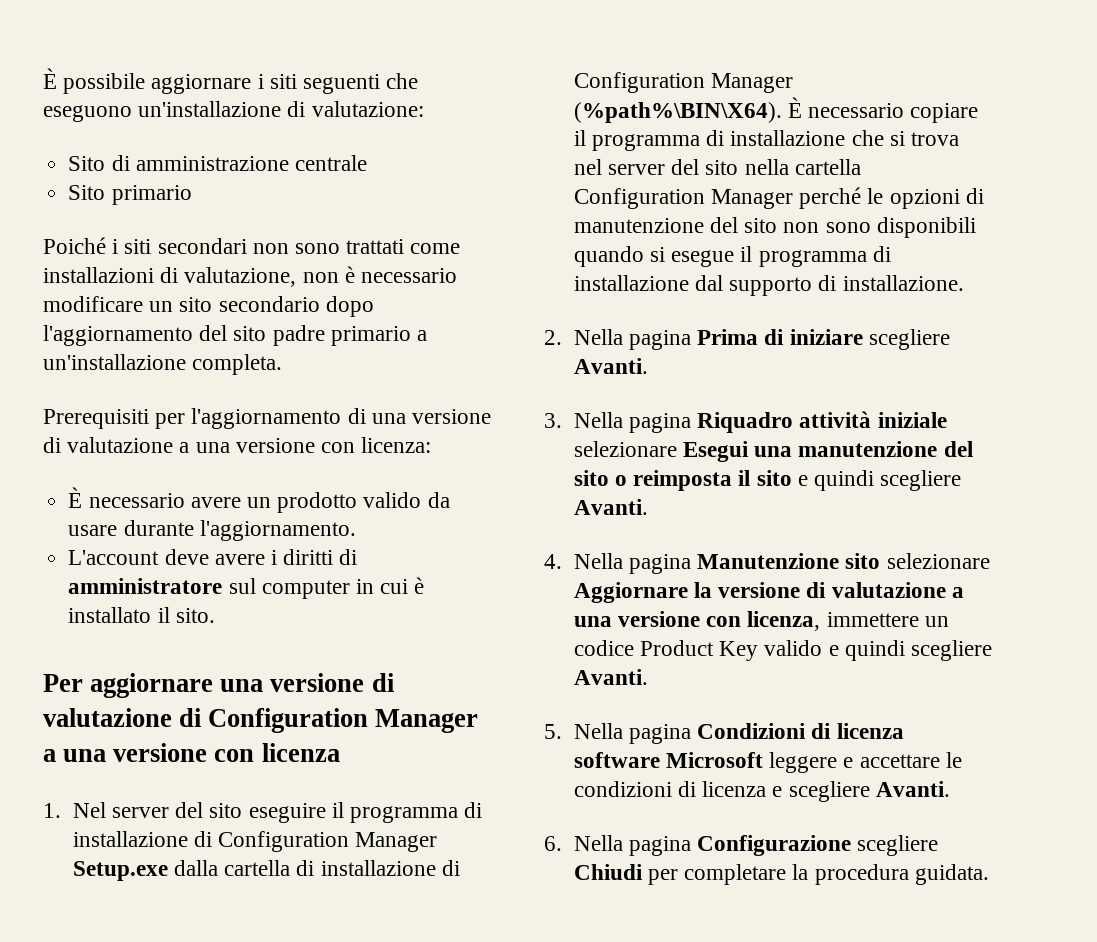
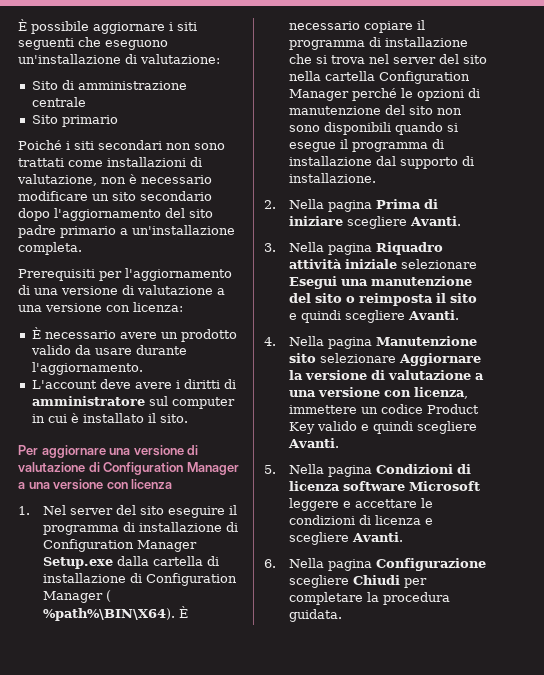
- 1. Nel server del sito eseguire il programma di installazione di Configuration Manager Setup.exe dalla cartella di installazione di Configuration Manager (%path%\BIN\X64).
+ 1. Nel server del sito eseguire il programma di installazione di Configuration Manager Setup.exe dalla cartella di installazione di Configuration Manager ( %path%\BIN\X64).

